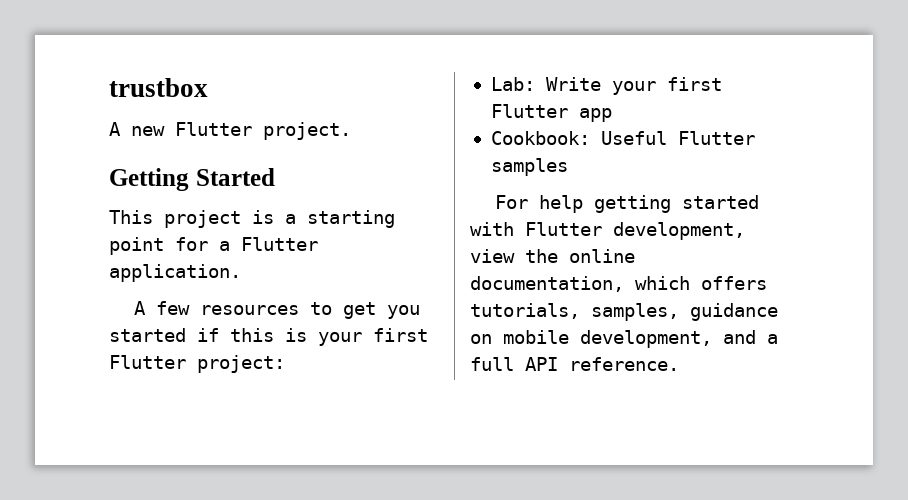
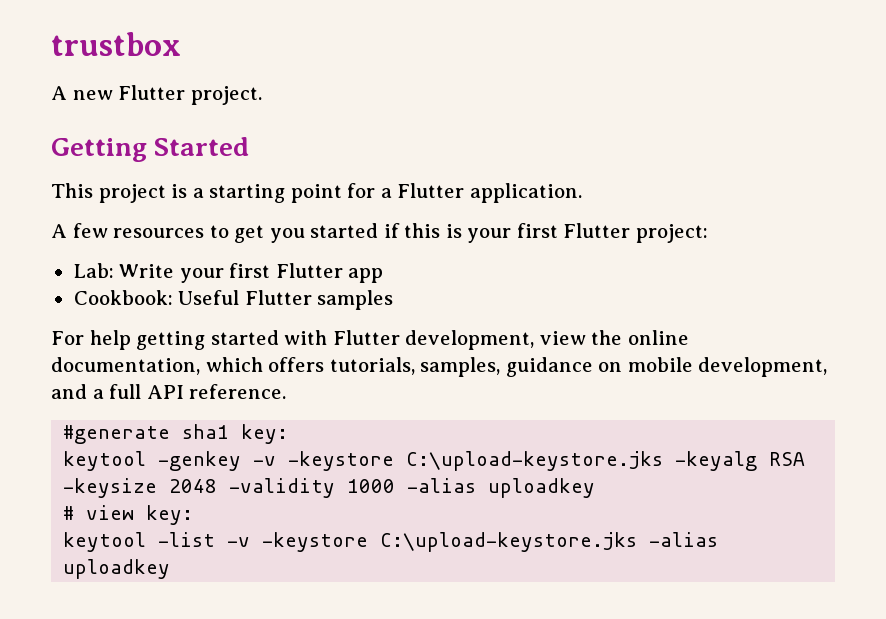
+ #generate sha1 key:
+ keytool -genkey -v -keystore C:\upload-keystore.jks -keyalg RSA -keysize 2048 -validity 1000 -alias uploadkey
+ # view key:
+ keytool -list -v -keystore C:\upload-keystore.jks -alias uploadkey

